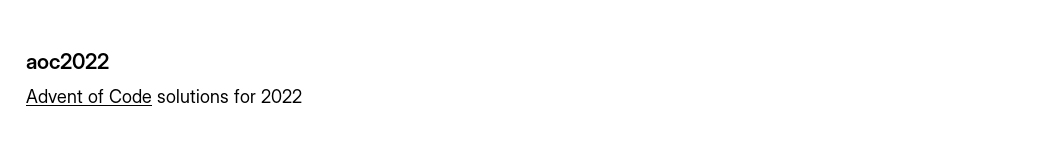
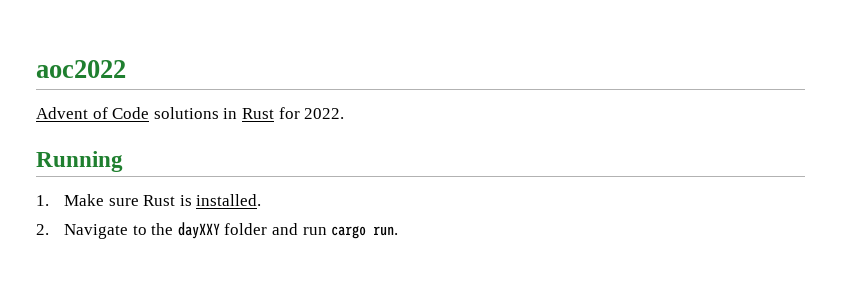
- Advent of Code solutions for 2022
+ Advent of Code solutions in Rust for 2022.
+ Running
+ 1. Make sure Rust is installed.
+ 2. Navigate to the dayXXY folder and run cargo run.

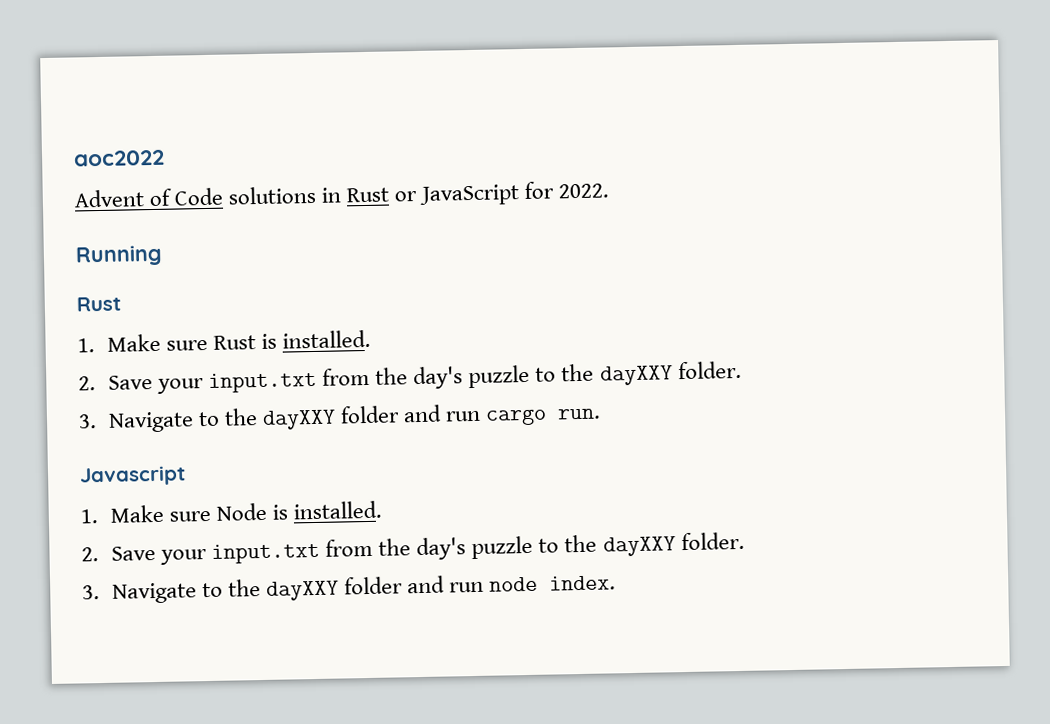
- Advent of Code solutions in Rust for 2022.
+ Advent of Code solutions in Rust or JavaScript for 2022.
  Running
+ Rust
  1. Make sure Rust is installed.
- 2. Navigate to the dayXXY folder and run cargo run.
+ 2. Save your input.txt from the day's puzzle to the dayXXY folder.
+ 3. Navigate to the dayXXY folder and run cargo run.
+ Javascript
+ 1. Make sure Node is installed.
+ 2. Save your input.txt from the day's puzzle to the dayXXY folder.
+ 3. Navigate to the dayXXY folder and run node index.

